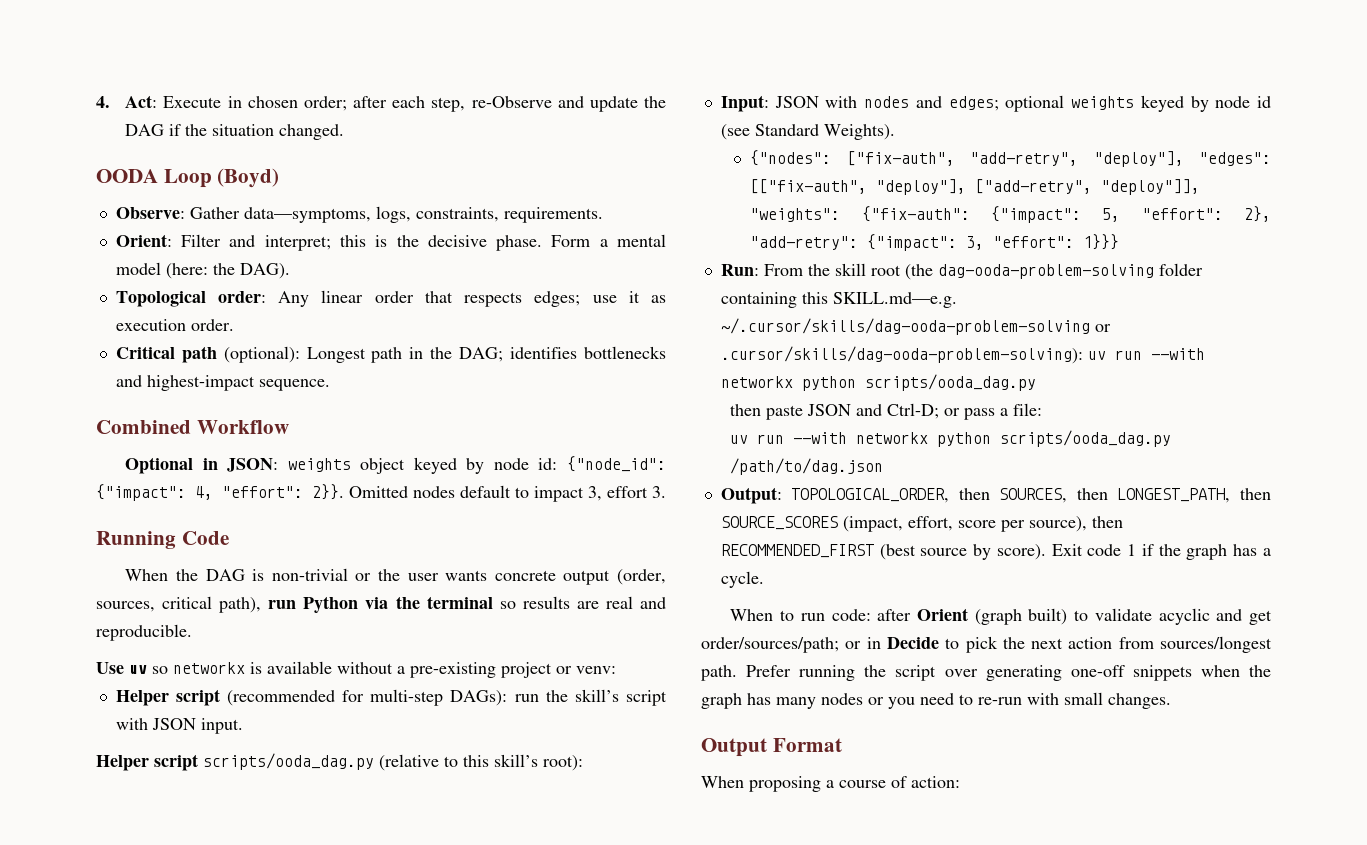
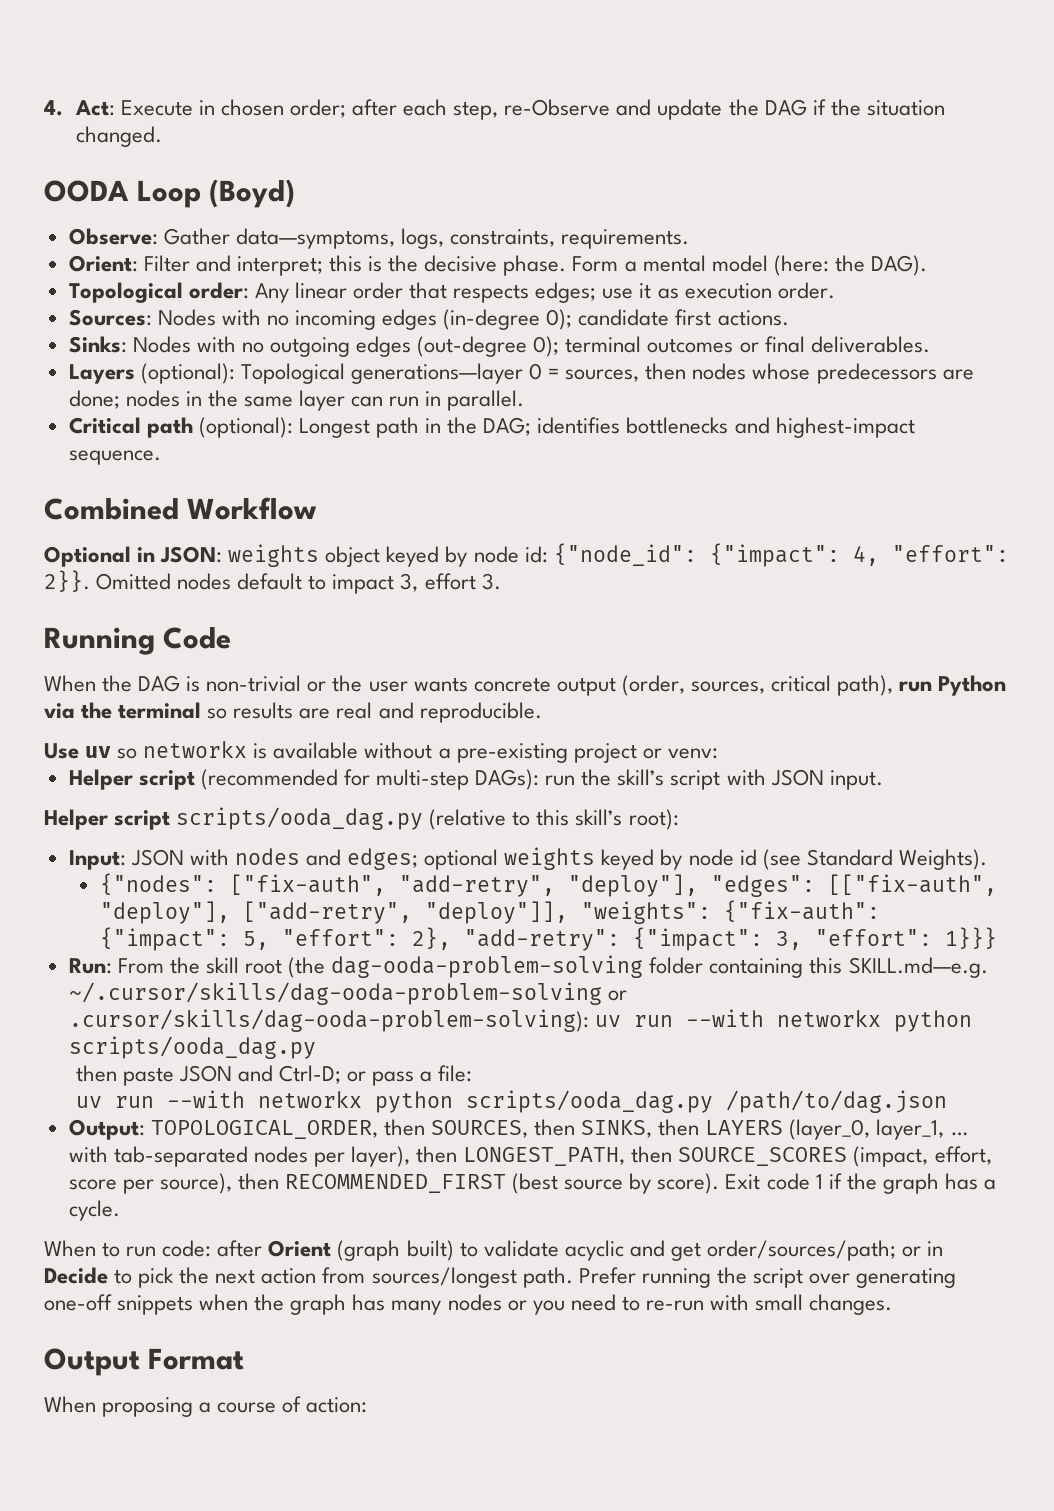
+ Sources: Nodes with no incoming edges (in-degree 0); candidate first actions.
+ Sinks: Nodes with no outgoing edges (out-degree 0); terminal outcomes or final deliverables.
+ Layers (optional): Topological generations—layer 0 = sources, then nodes whose predecessors are done; nodes in the same layer can run in parallel.
- Output: TOPOLOGICAL_ORDER, then SOURCES, then LONGEST_PATH, then SOURCE_SCORES (impact, effort, score per source), then RECOMMENDED_FIRST (best source by score).
+ Output: TOPOLOGICAL_ORDER, then SOURCES, then SINKS, then LAYERS (layer_0, layer_1, … with tab-separated nodes per layer), then LONGEST_PATH, then SOURCE_SCORES (impact, effort, score per source), then RECOMMENDED_FIRST (best source by score).

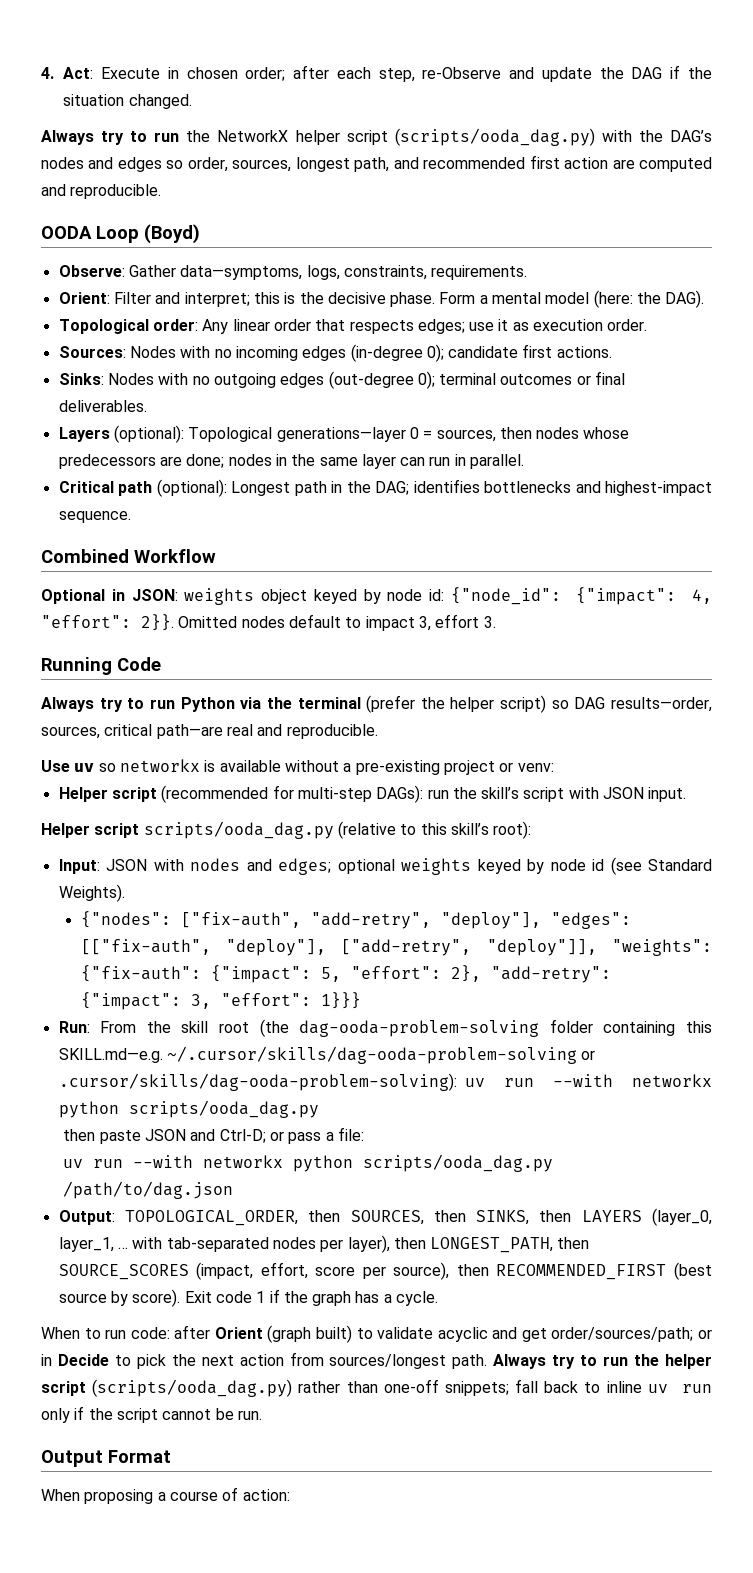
+ Always try to run the NetworkX helper script (scripts/ooda_dag.py) with the DAG’s nodes and edges so order, sources, longest path, and recommended first action are computed and reproducible.
- When the DAG is non-trivial or the user wants concrete output (order, sources, critical path), run Python via the terminal so results are real and reproducible.
+ Always try to run Python via the terminal (prefer the helper script) so DAG results—order, sources, critical path—are real and reproducible.
- Prefer running the script over generating one-off snippets when the graph has many nodes or you need to re-run with small changes.
+ Always try to run the helper script (scripts/ooda_dag.py) rather than one-off snippets; fall back to inline uv run only if the script cannot be run.

